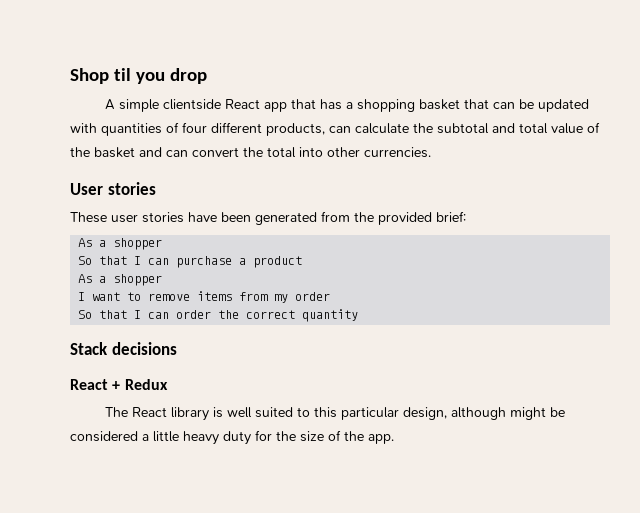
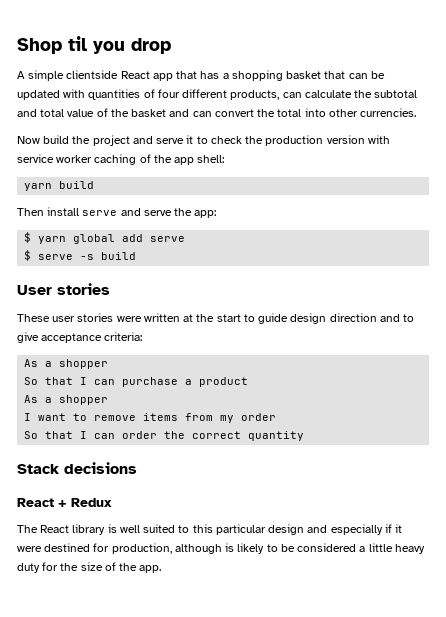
+ Now build the project and serve it to check the production version with service worker caching of the app shell:
+ yarn build
+ Then install serve and serve the app:
+ $ yarn global add serve
+ $ serve -s build
- These user stories have been generated from the provided brief:
+ These user stories were written at the start to guide design direction and to give acceptance criteria:
- The React library is well suited to this particular design, although might be considered a little heavy duty for the size of the app.
+ The React library is well suited to this particular design and especially if it were destined for production, although is likely to be considered a little heavy duty for the size of the app.

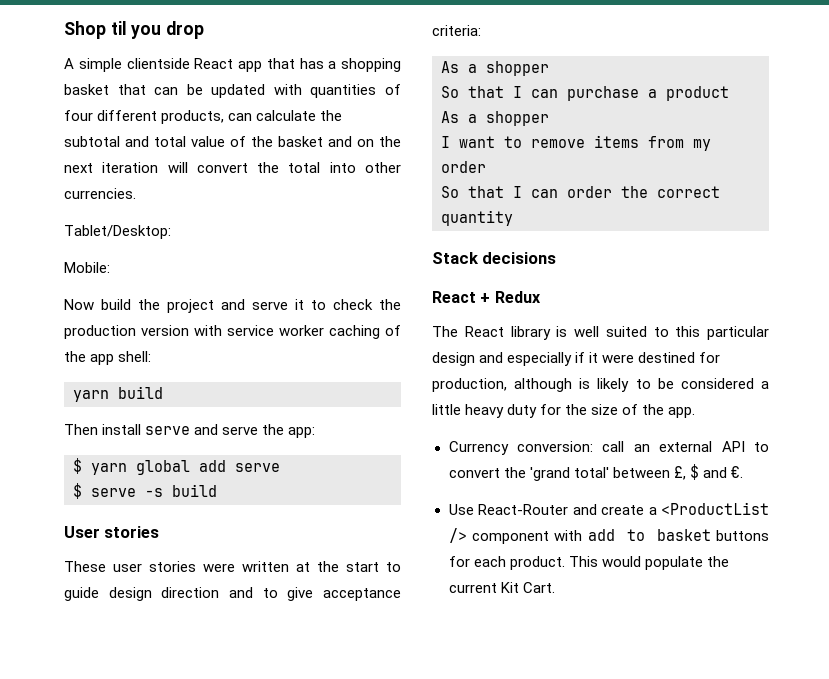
- A simple clientside React app that has a shopping basket that can be updated with quantities of four different products, can calculate the subtotal and total value of the basket and can convert the total into other currencies.
+ A simple clientside React app that has a shopping basket that can be updated with quantities of four different products, can calculate the subtotal and total value of the basket and on the next iteration will convert the total into other currencies.
+ Tablet/Desktop:
+ Mobile:
+ Currency conversion: call an external API to convert the 'grand total' between £, $ and €.
+ Use React-Router and create a <ProductList /> component with add to basket buttons for each product. This would populate the current Kit Cart.

